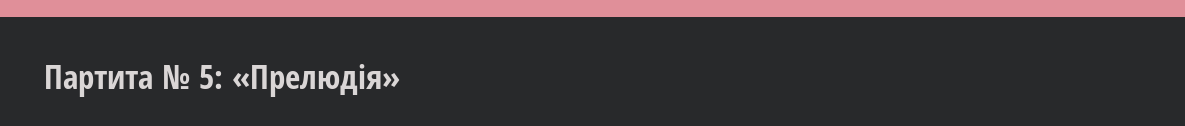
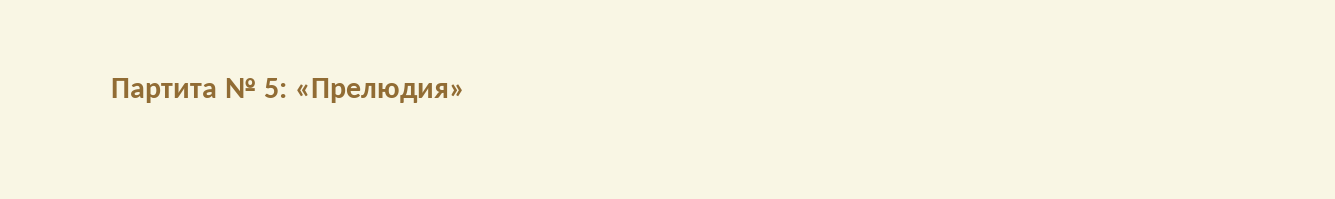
- Партита № 5: «Прелюдія»
+ Партита № 5: «Прелюдия»

